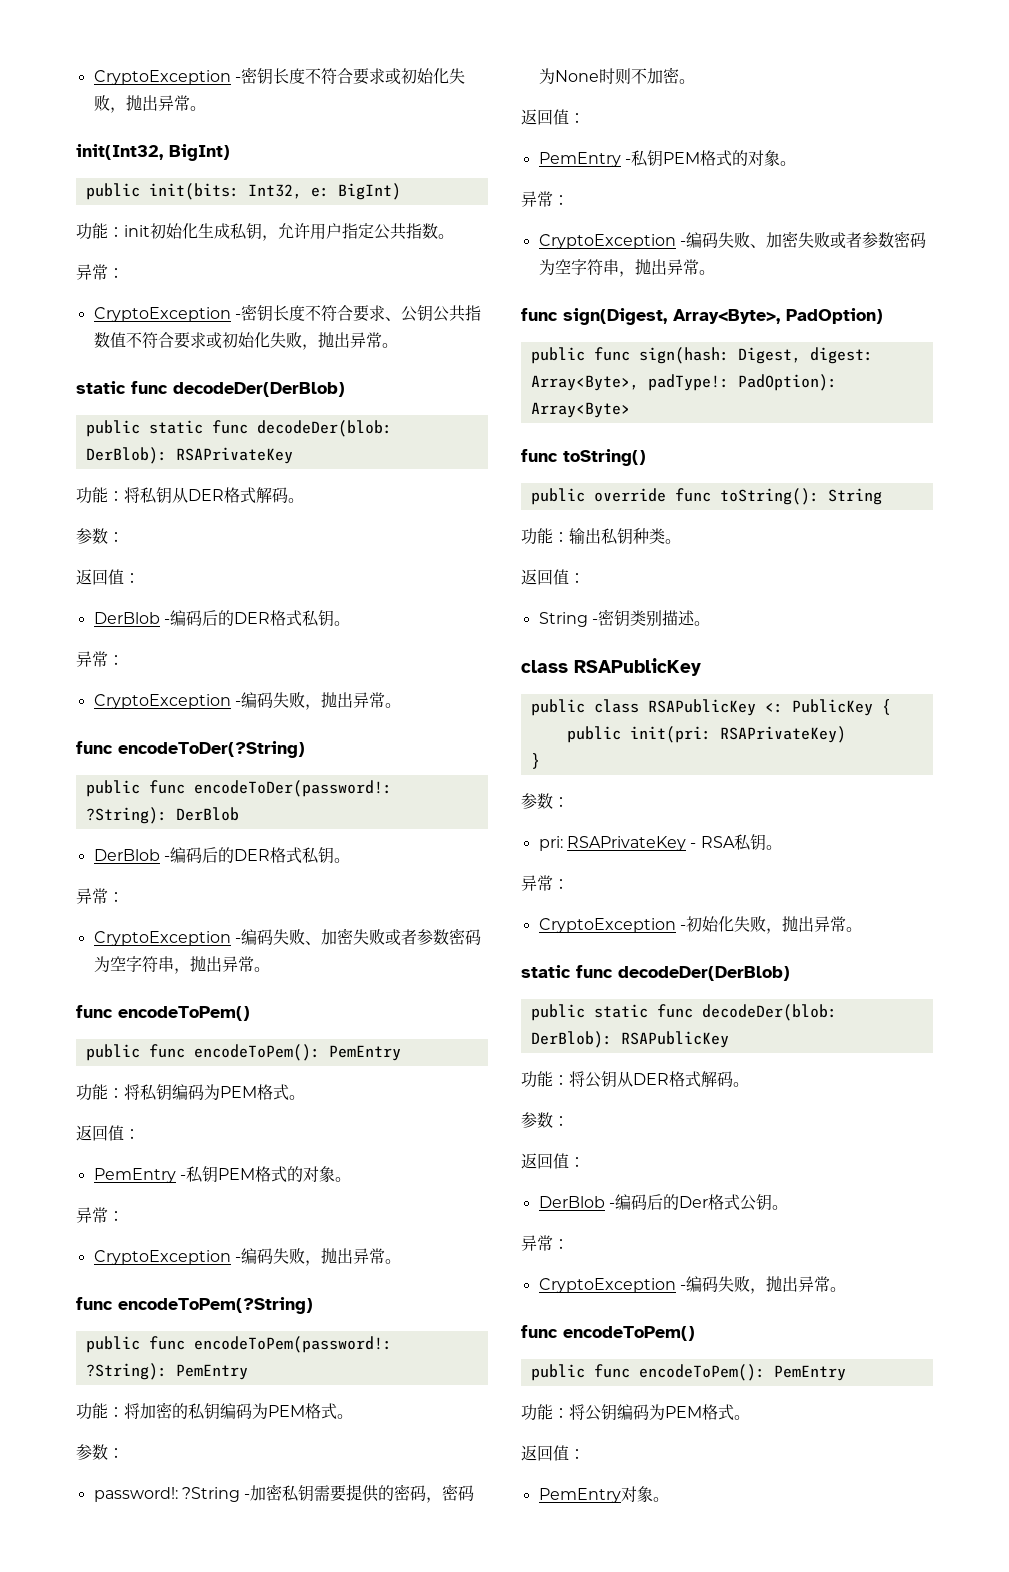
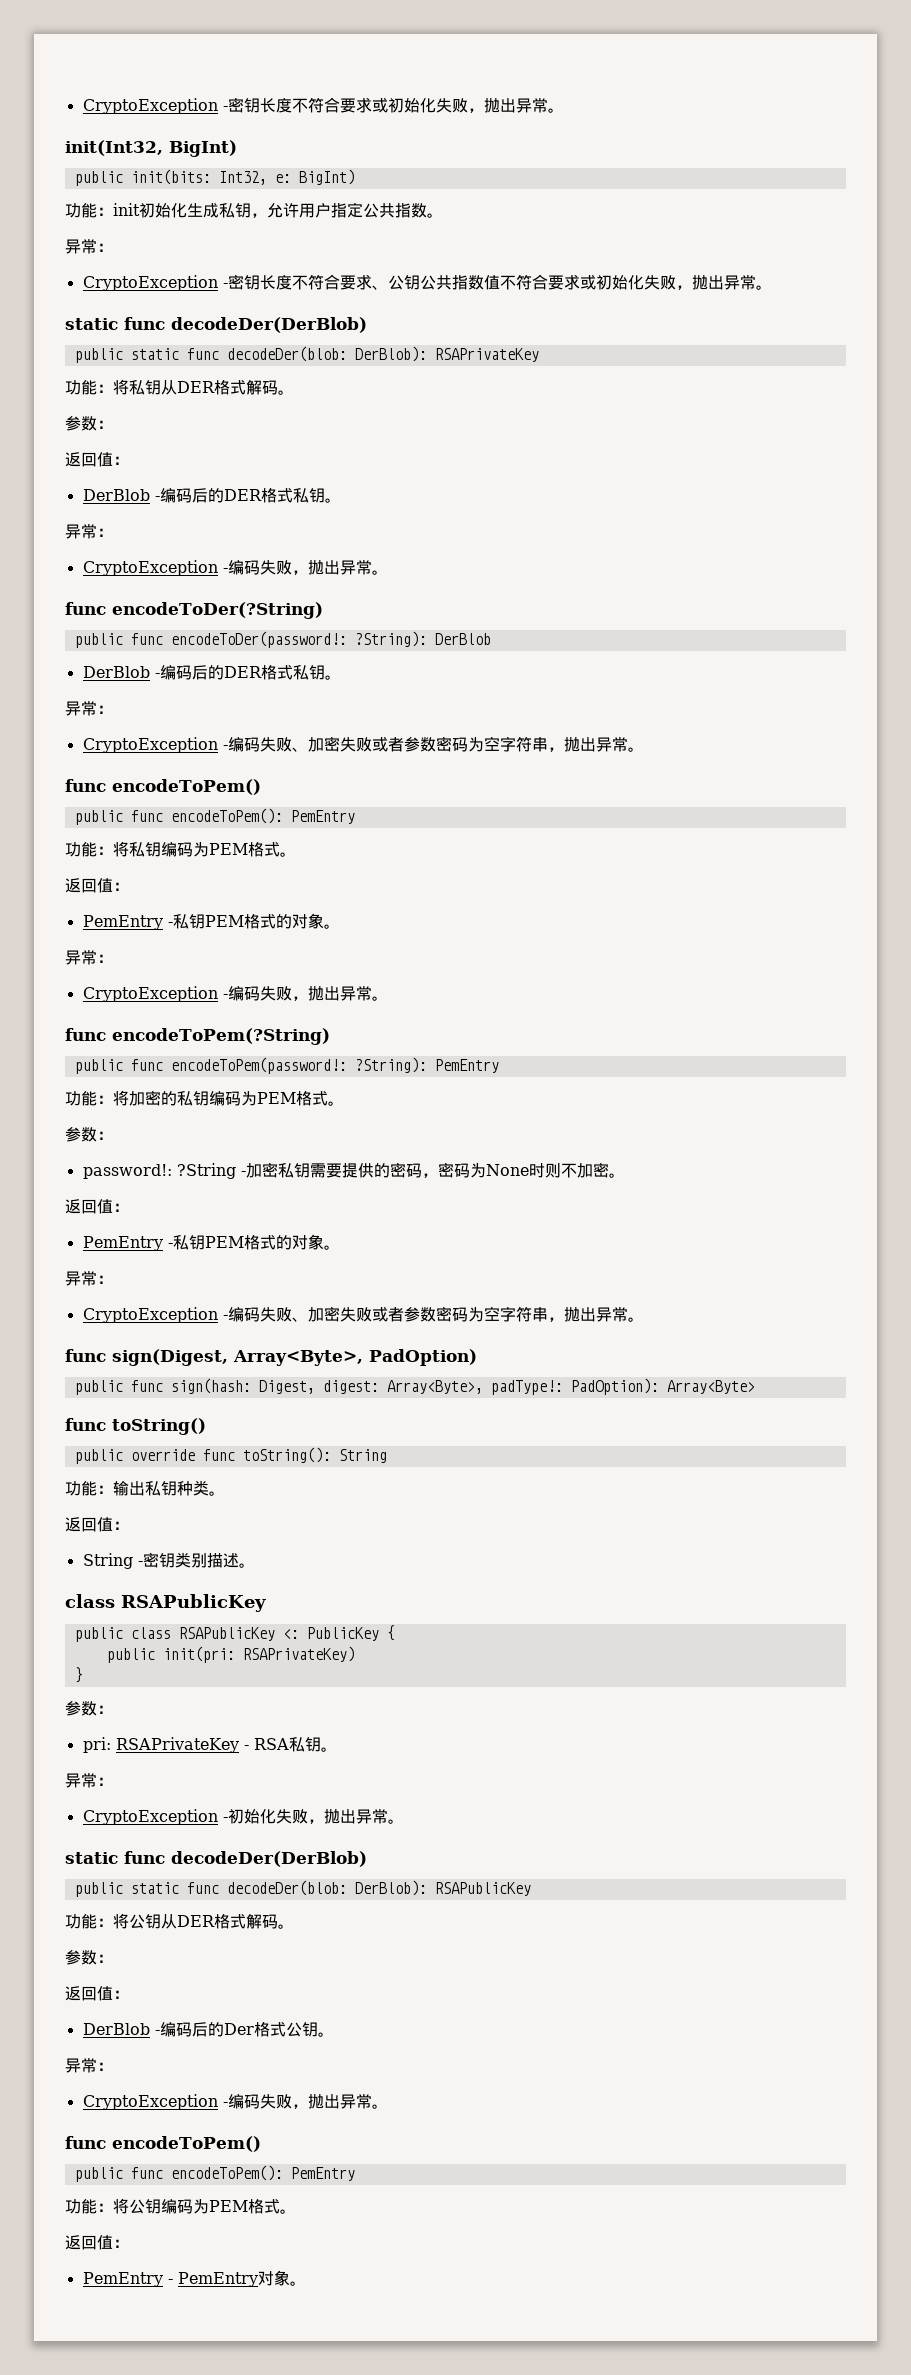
- PemEntry对象。
+ PemEntry - PemEntry对象。

